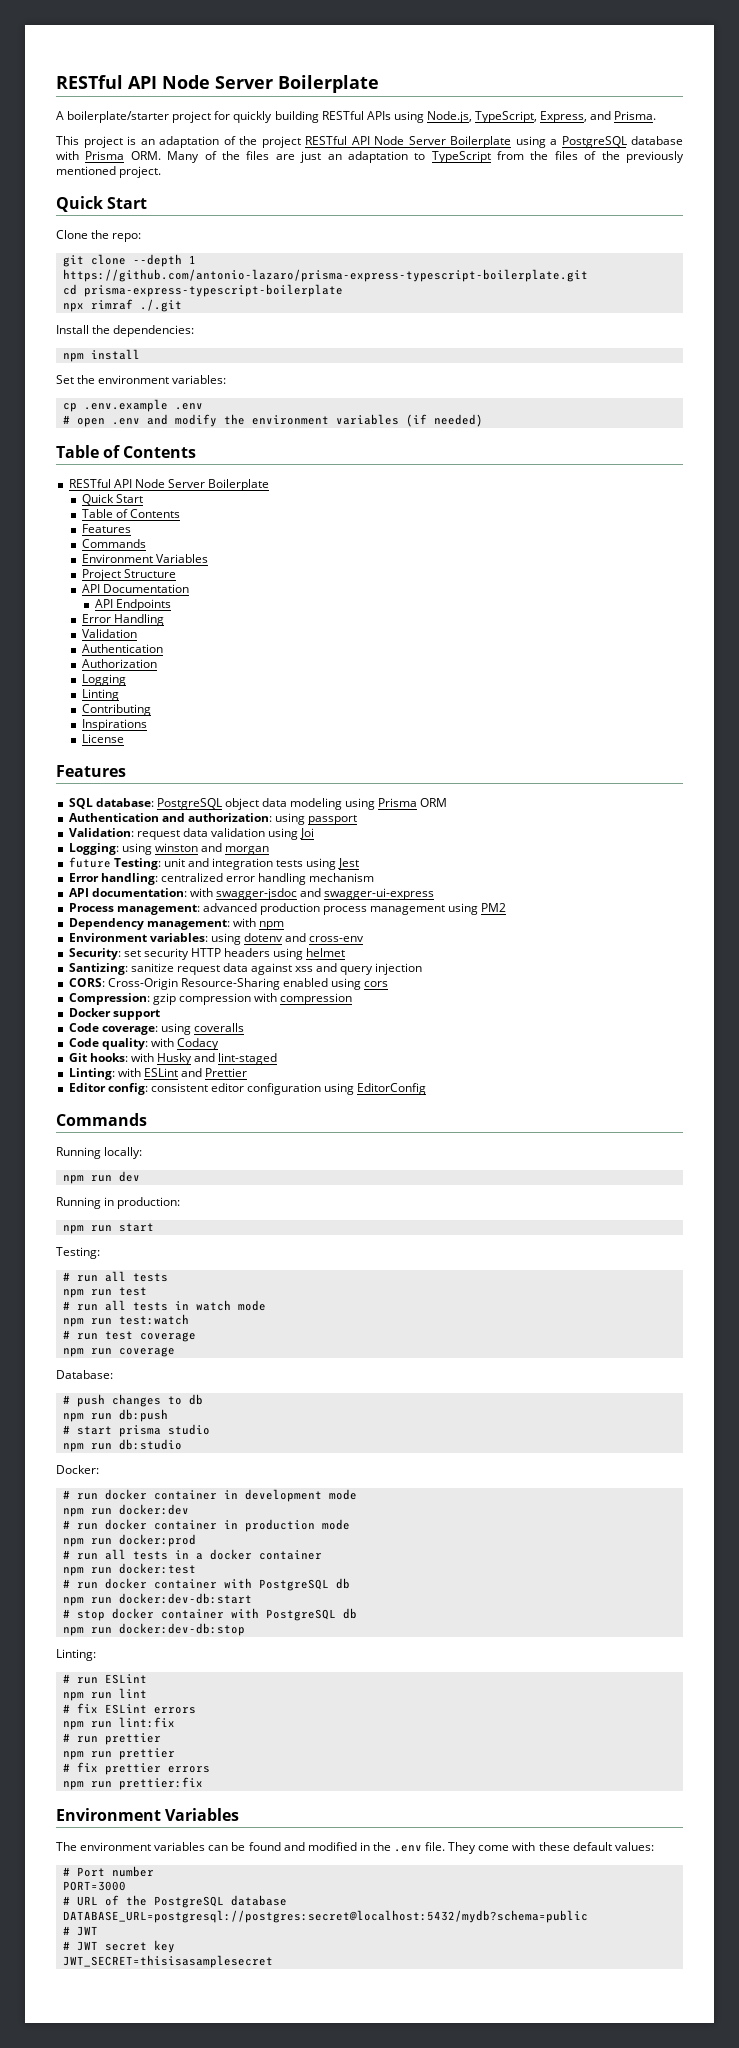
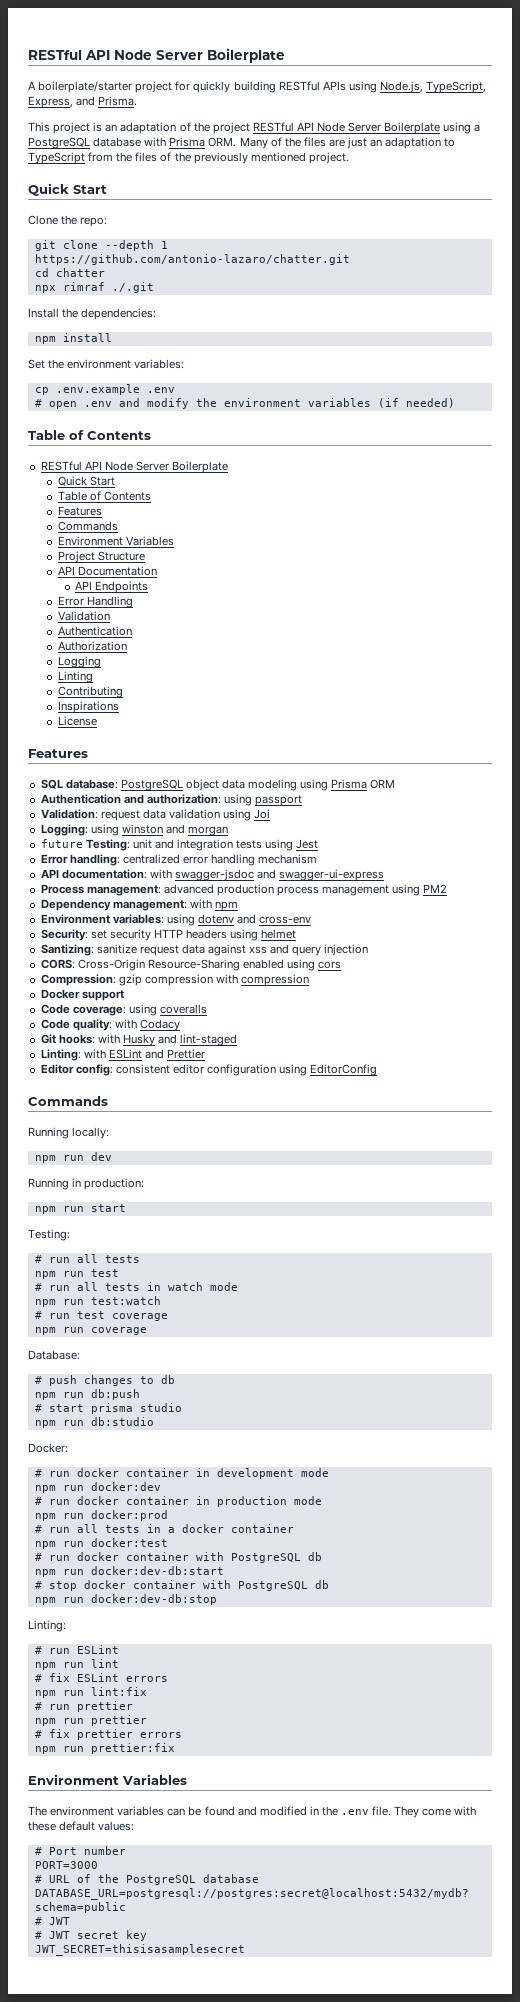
- git clone --depth 1 https://github.com/antonio-lazaro/prisma-express-typescript-boilerplate.git
+ git clone --depth 1 https://github.com/antonio-lazaro/chatter.git
- cd prisma-express-typescript-boilerplate
+ cd chatter

